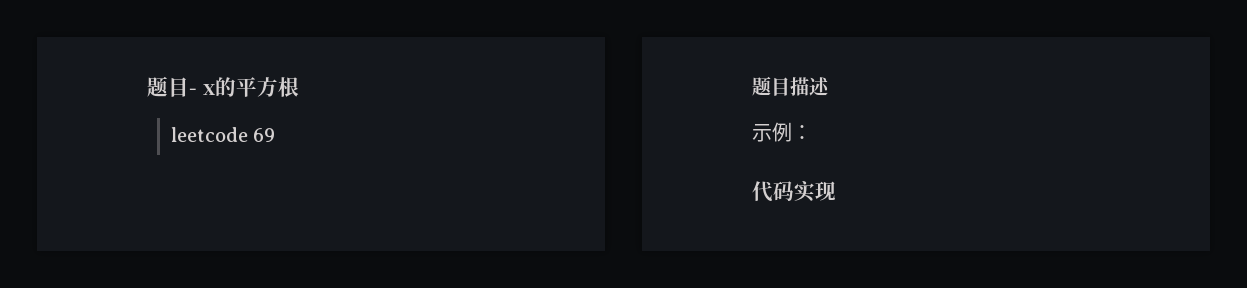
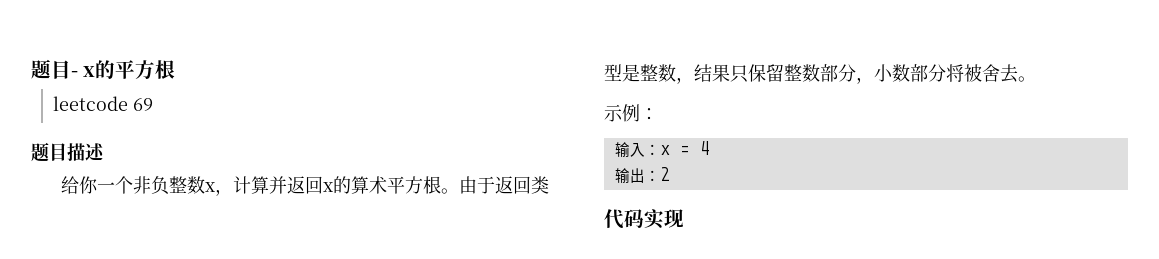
+ 给你一个非负整数x，计算并返回x的算术平方根。由于返回类型是整数，结果只保留整数部分，小数部分将被舍去。
  示例：
+ 输入：x = 4
+ 输出：2

